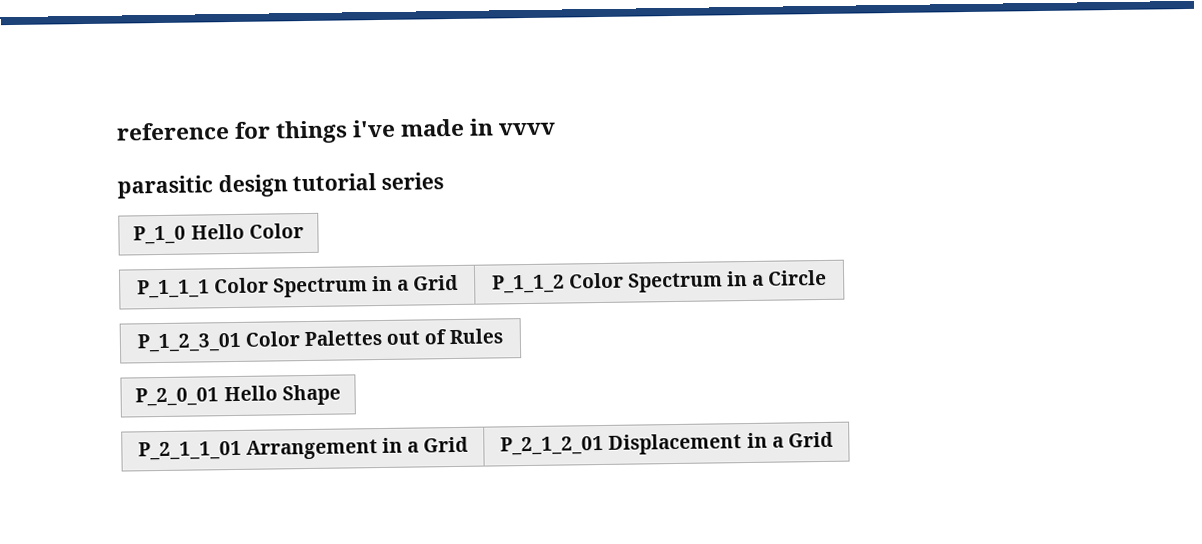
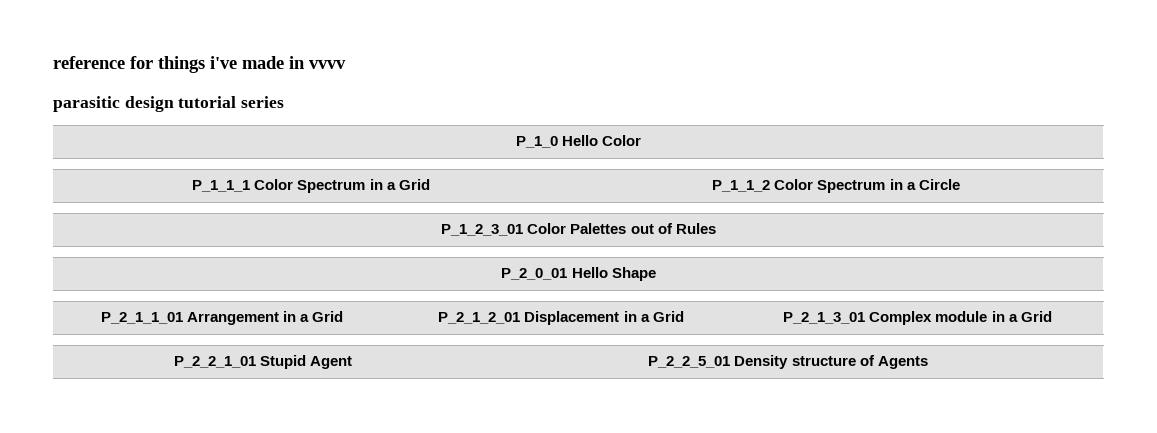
- P_2_1_1_01 Arrangement in a Grid | P_2_1_2_01 Displacement in a Grid
+ P_2_1_1_01 Arrangement in a Grid | P_2_1_2_01 Displacement in a Grid | P_2_1_3_01 Complex module in a Grid
+ P_2_2_1_01 Stupid Agent | P_2_2_5_01 Density structure of Agents

